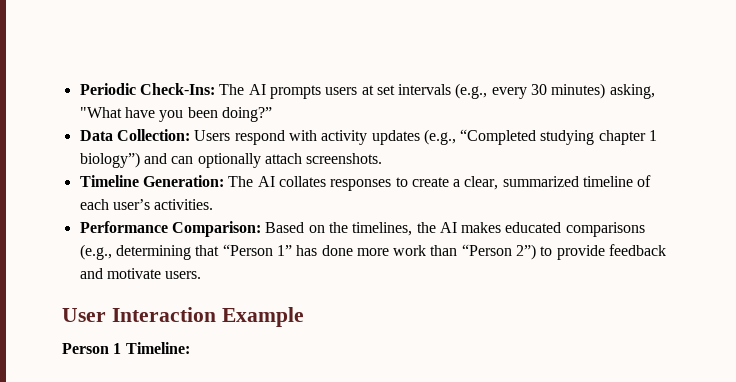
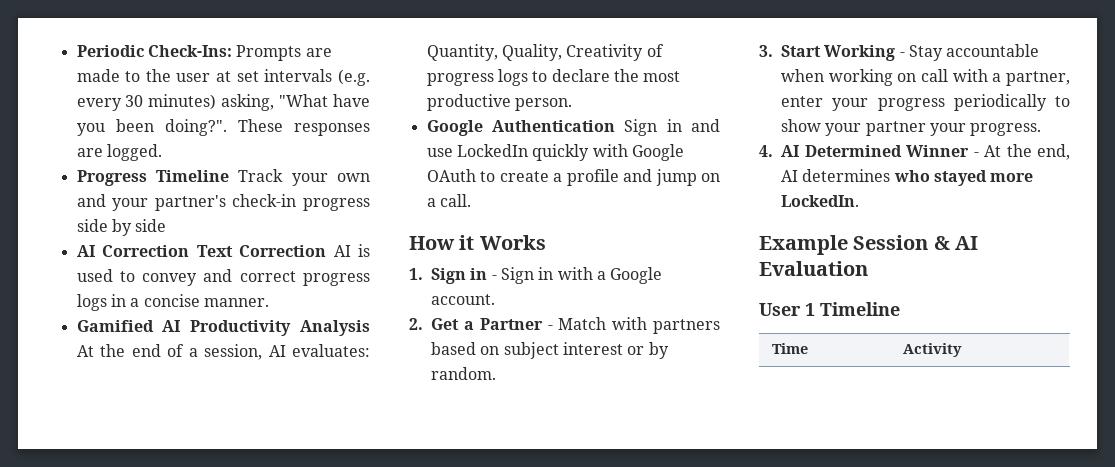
- Periodic Check-Ins: The AI prompts users at set intervals (e.g., every 30 minutes) asking, "What have you been doing?”
- Data Collection: Users respond with activity updates (e.g., “Completed studying chapter 1 biology”) and can optionally attach screenshots.
- Timeline Generation: The AI collates responses to create a clear, summarized timeline of each user’s activities.
- Performance Comparison: Based on the timelines, the AI makes educated comparisons (e.g., determining that “Person 1” has done more work than “Person 2”) to provide feedback and motivate users.
- User Interaction Example
- Person 1 Timeline:
+ Periodic Check-Ins: Prompts are made to the user at set intervals (e.g. every 30 minutes) asking, "What have you been doing?". These responses are logged.
+ Progress Timeline Track your own and your partner's check-in progress side by side
+ AI Correction Text Correction AI is used to convey and correct progress logs in a concise manner.
+ Gamified AI Productivity Analysis At the end of a session, AI evaluates: Quantity, Quality, Creativity of progress logs to declare the most productive person.
+ Google Authentication Sign in and use LockedIn quickly with Google OAuth to create a profile and jump on a call.
+ How it Works
+ 1. Sign in - Sign in with a Google account.
+ 2. Get a Partner - Match with partners based on subject interest or by random.
+ 3. Start Working - Stay accountable when working on call with a partner, enter your progress periodically to show your partner your progress.
+ 4. AI Determined Winner - At the end, AI determines who stayed more LockedIn.
+ Example Session & AI Evaluation
+ User 1 Timeline
+ Time | Activity

